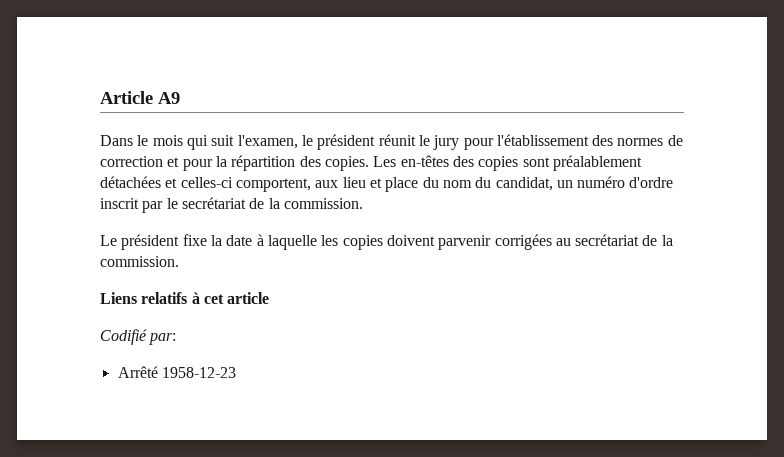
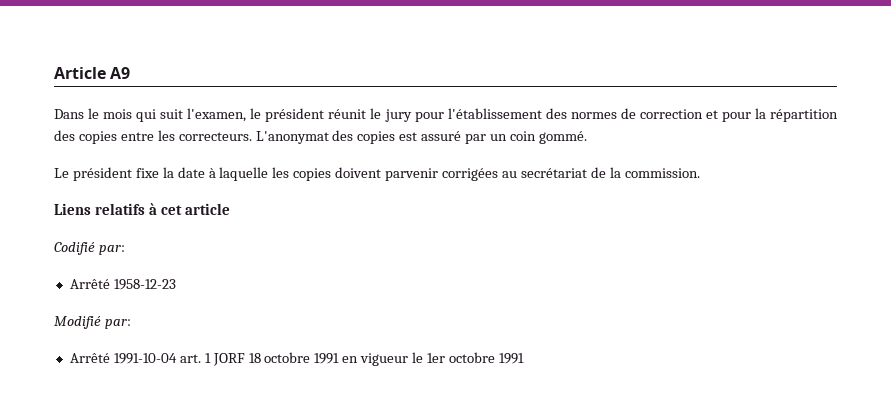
- Dans le mois qui suit l'examen, le président réunit le jury pour l'établissement des normes de correction et pour la répartition des copies. Les en-têtes des copies sont préalablement détachées et celles-ci comportent, aux lieu et place du nom du candidat, un numéro d'ordre inscrit par le secrétariat de la commission.
+ Dans le mois qui suit l'examen, le président réunit le jury pour l'établissement des normes de correction et pour la répartition des copies entre les correcteurs. L'anonymat des copies est assuré par un coin gommé.
+ Modifié par:
+ Arrêté 1991-10-04 art. 1 JORF 18 octobre 1991 en vigueur le 1er octobre 1991

